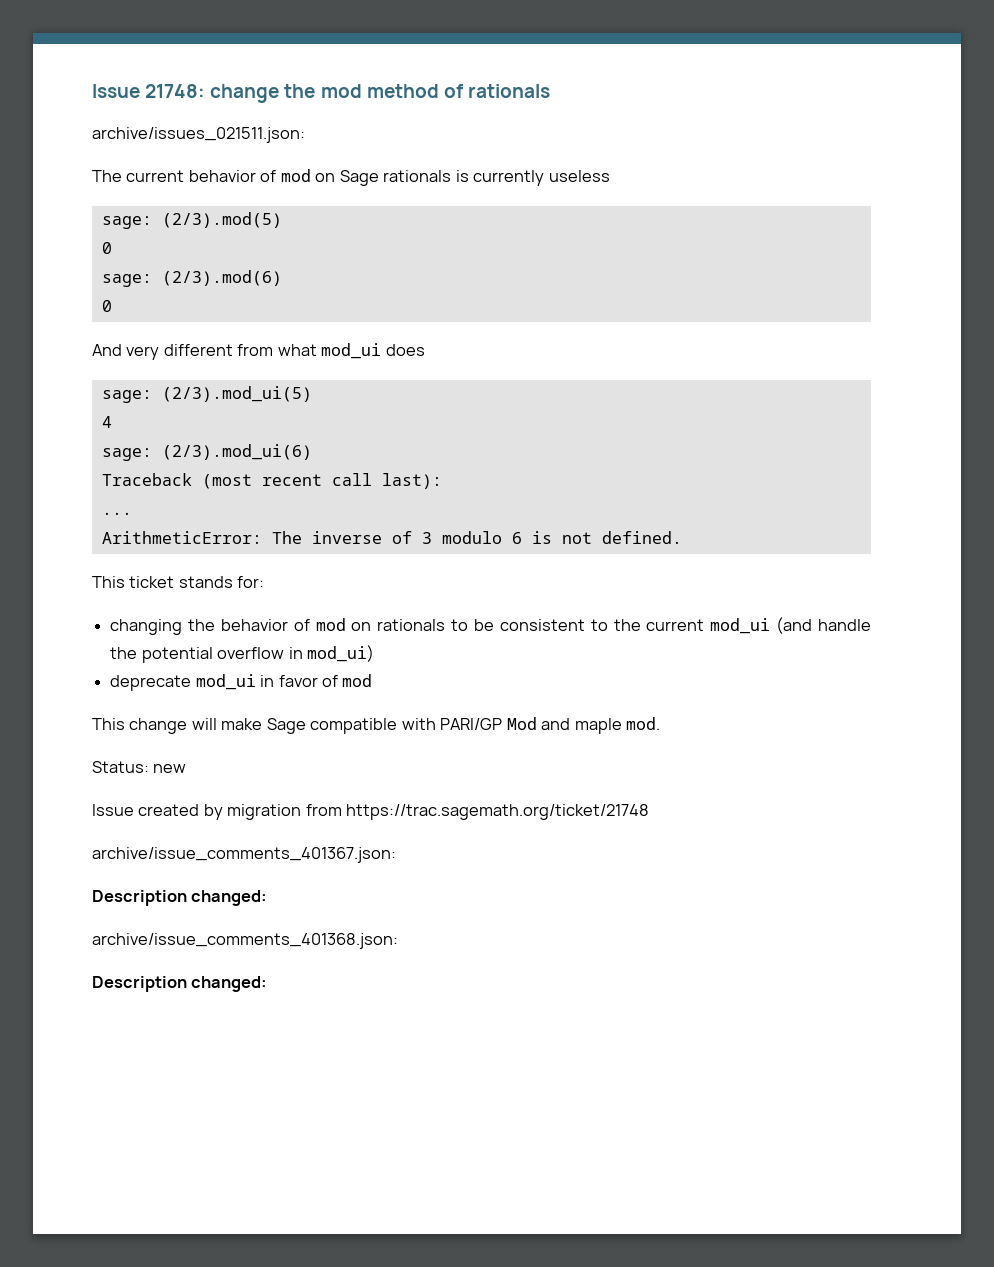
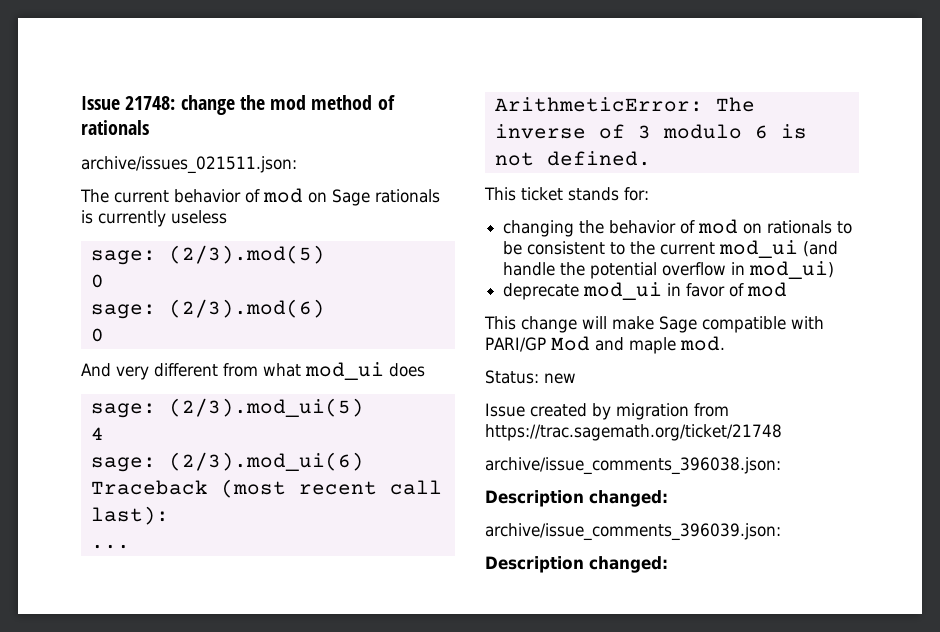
- archive/issue_comments_401367.json:
+ archive/issue_comments_396038.json:
- archive/issue_comments_401368.json:
+ archive/issue_comments_396039.json:

